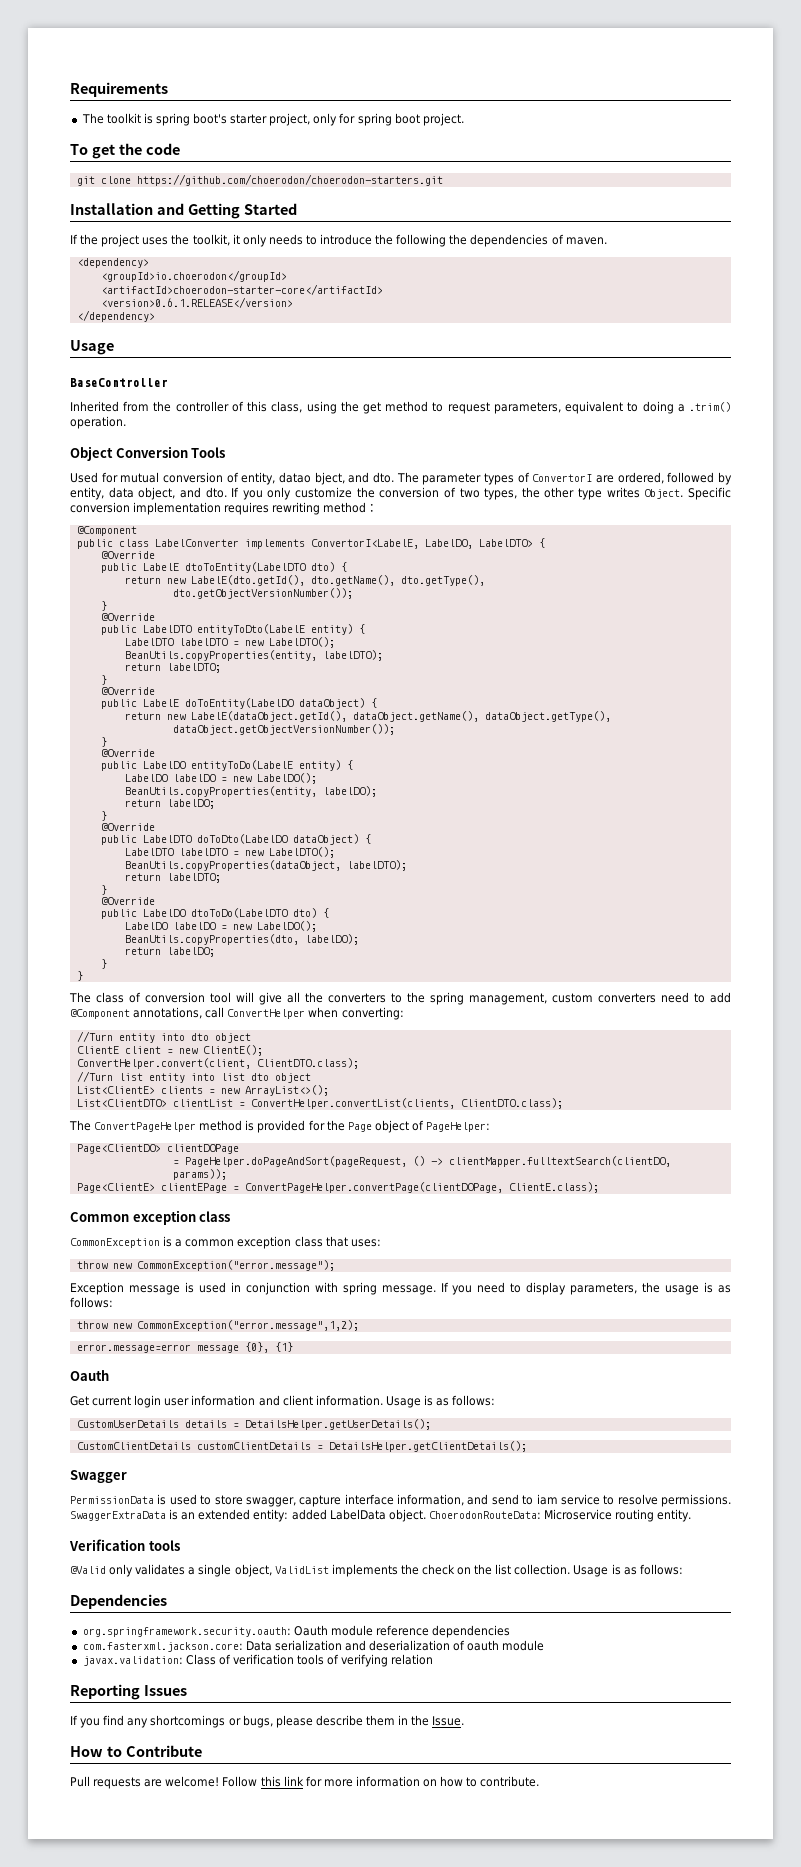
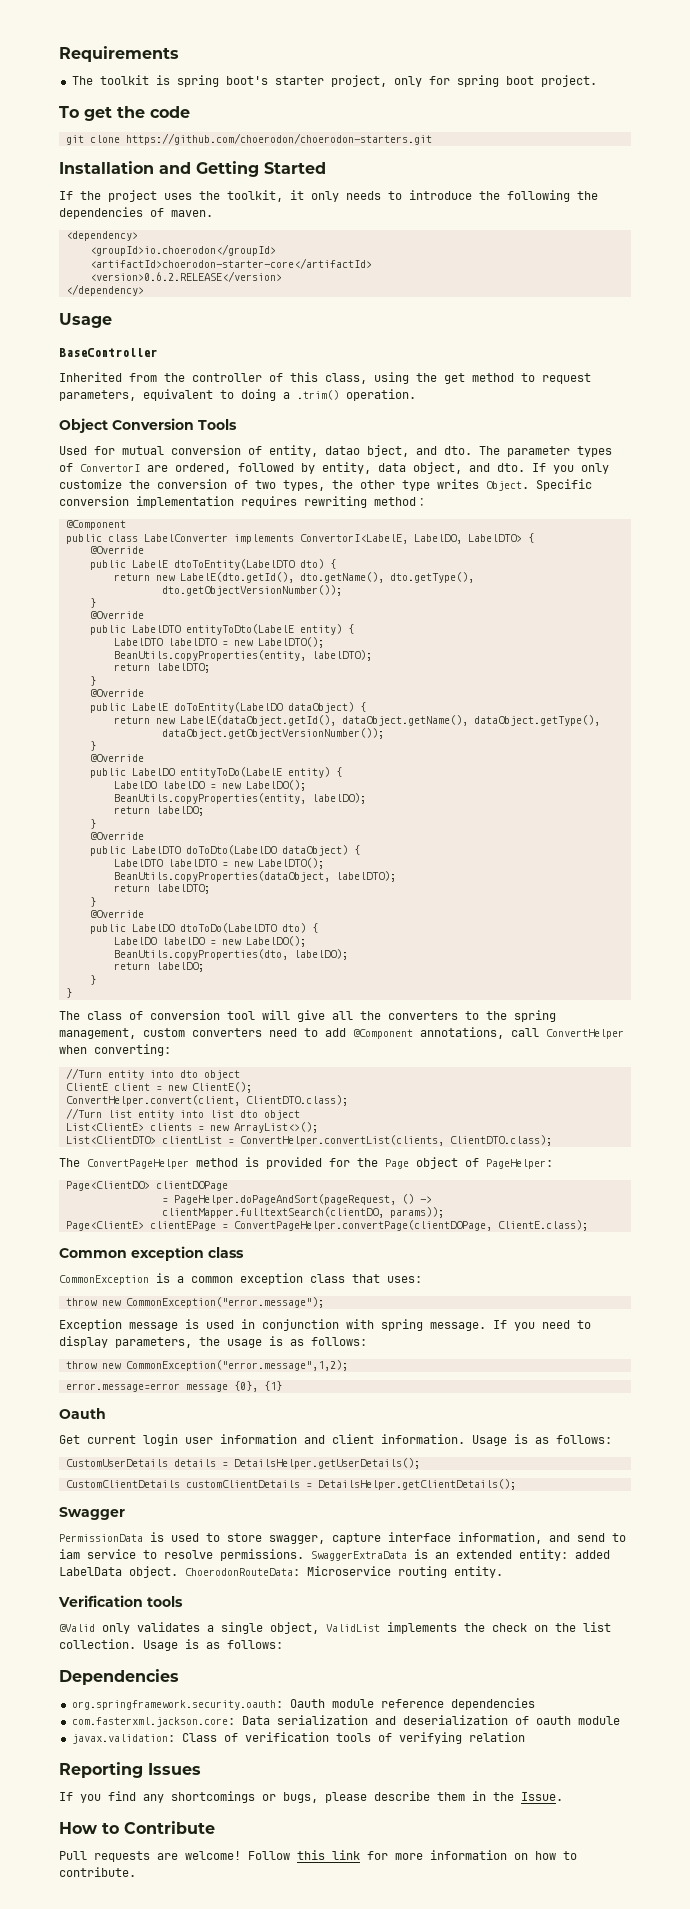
- <version>0.6.1.RELEASE</version>
+ <version>0.6.2.RELEASE</version>

